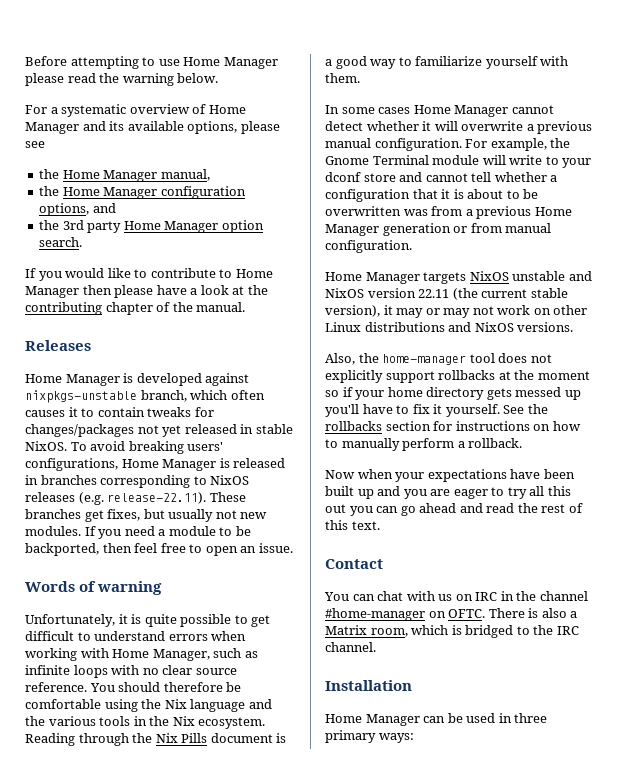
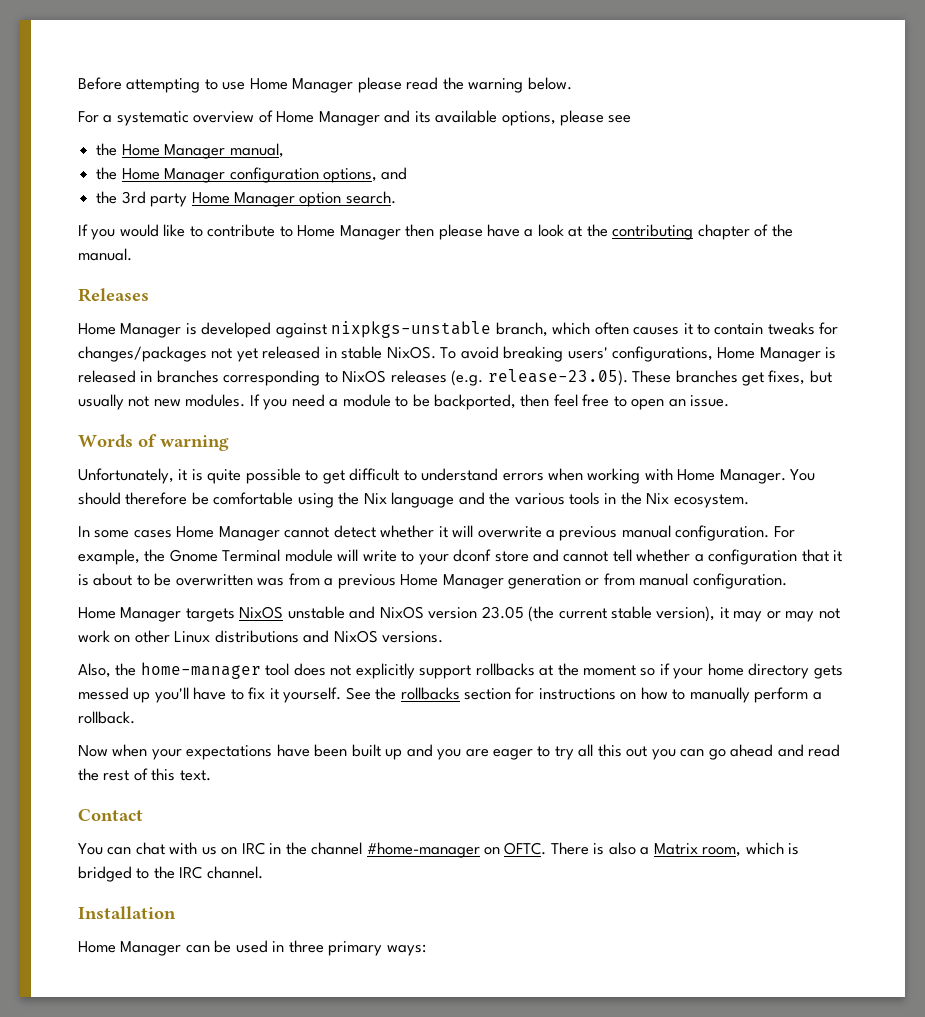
- To avoid breaking users' configurations, Home Manager is released in branches corresponding to NixOS releases (e.g. release-22.11). These branches get fixes, but usually not new modules.
+ To avoid breaking users' configurations, Home Manager is released in branches corresponding to NixOS releases (e.g. release-23.05). These branches get fixes, but usually not new modules.
- Unfortunately, it is quite possible to get difficult to understand errors when working with Home Manager, such as infinite loops with no clear source reference.
+ Unfortunately, it is quite possible to get difficult to understand errors when working with Home Manager.
- Reading through the Nix Pills document is a good way to familiarize yourself with them.
- Home Manager targets NixOS unstable and NixOS version 22.11 (the current stable version), it may or may not work on other Linux distributions and NixOS versions.
+ Home Manager targets NixOS unstable and NixOS version 23.05 (the current stable version), it may or may not work on other Linux distributions and NixOS versions.

